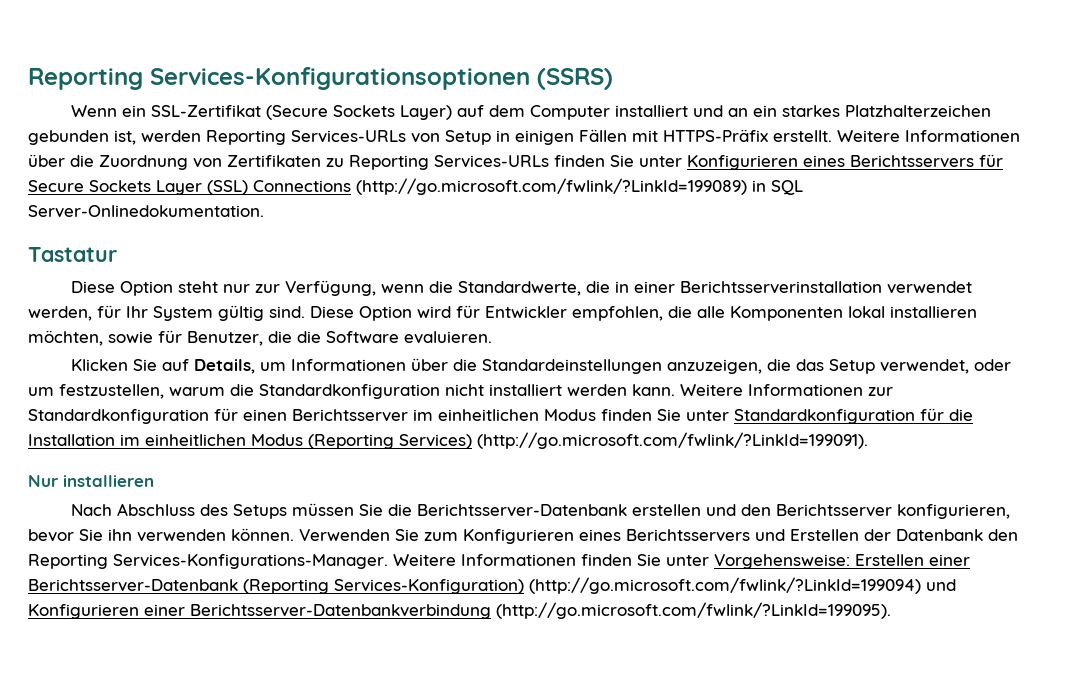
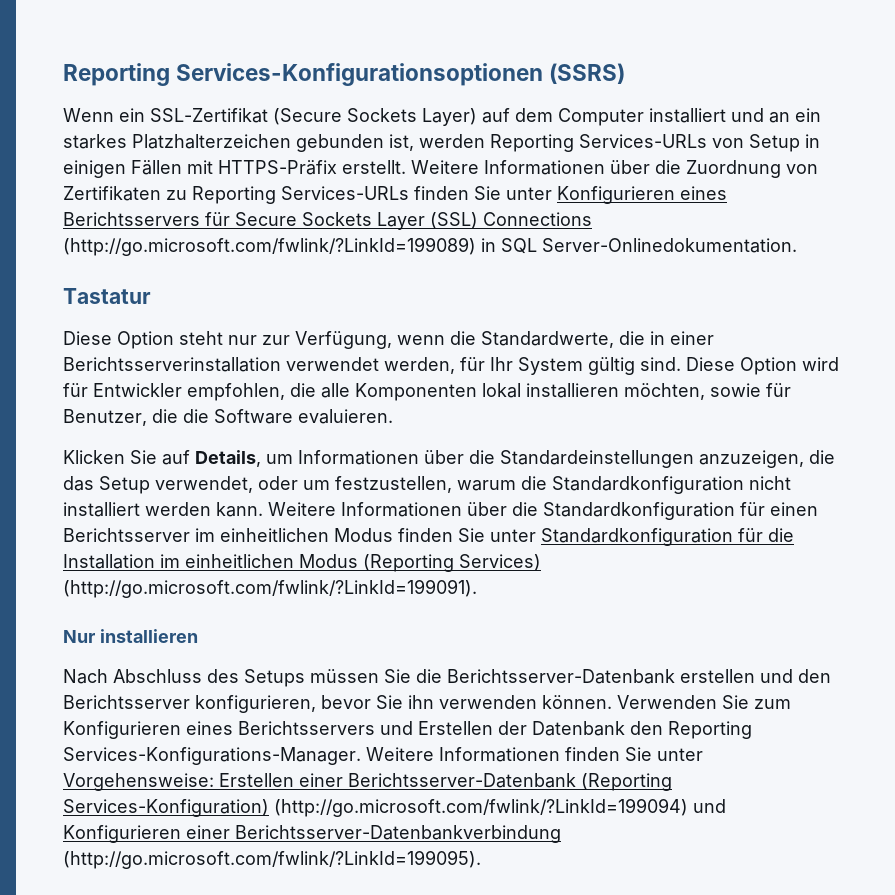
- Weitere Informationen zur Standardkonfiguration für einen Berichtsserver im einheitlichen Modus finden Sie unter Standardkonfiguration für die Installation im einheitlichen Modus (Reporting Services) (http://go.microsoft.com/fwlink/?LinkId=199091).
+ Weitere Informationen über die Standardkonfiguration für einen Berichtsserver im einheitlichen Modus finden Sie unter Standardkonfiguration für die Installation im einheitlichen Modus (Reporting Services) (http://go.microsoft.com/fwlink/?LinkId=199091).

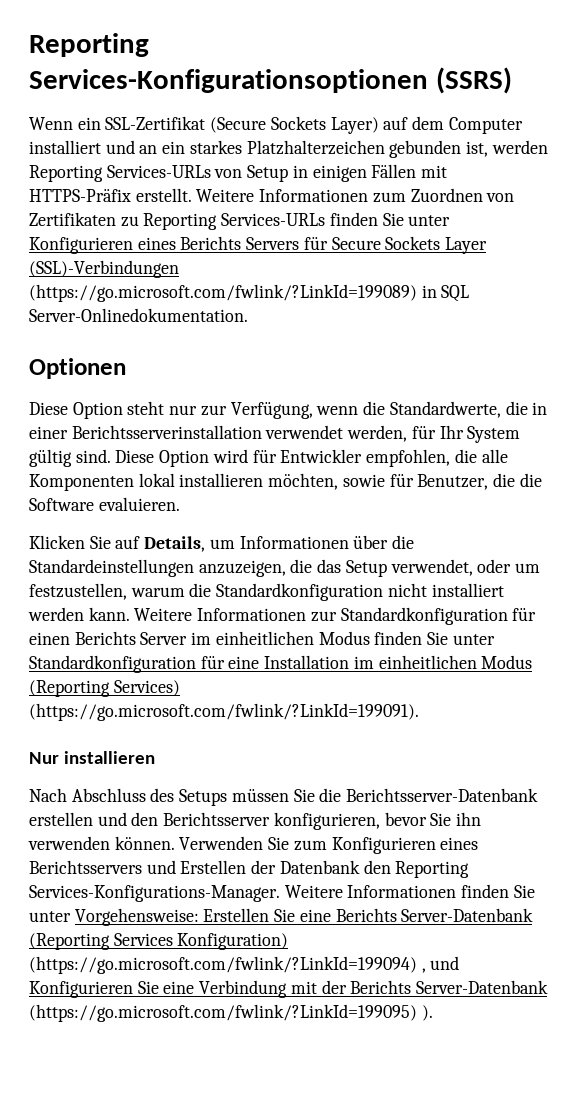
- Weitere Informationen über die Zuordnung von Zertifikaten zu Reporting Services-URLs finden Sie unter Konfigurieren eines Berichtsservers für Secure Sockets Layer (SSL) Connections (http://go.microsoft.com/fwlink/?LinkId=199089) in SQL Server-Onlinedokumentation.
+ Weitere Informationen zum Zuordnen von Zertifikaten zu Reporting Services-URLs finden Sie unter Konfigurieren eines Berichts Servers für Secure Sockets Layer (SSL)-Verbindungen (https://go.microsoft.com/fwlink/?LinkId=199089) in SQL Server-Onlinedokumentation.
- Tastatur
+ Optionen
- Weitere Informationen über die Standardkonfiguration für einen Berichtsserver im einheitlichen Modus finden Sie unter Standardkonfiguration für die Installation im einheitlichen Modus (Reporting Services) (http://go.microsoft.com/fwlink/?LinkId=199091).
+ Weitere Informationen zur Standardkonfiguration für einen Berichts Server im einheitlichen Modus finden Sie unter Standardkonfiguration für eine Installation im einheitlichen Modus (Reporting Services) (https://go.microsoft.com/fwlink/?LinkId=199091).
- Weitere Informationen finden Sie unter Vorgehensweise: Erstellen einer Berichtsserver-Datenbank (Reporting Services-Konfiguration) (http://go.microsoft.com/fwlink/?LinkId=199094) und Konfigurieren einer Berichtsserver-Datenbankverbindung (http://go.microsoft.com/fwlink/?LinkId=199095).
+ Weitere Informationen finden Sie unter Vorgehensweise: Erstellen Sie eine Berichts Server-Datenbank (Reporting Services Konfiguration) (https://go.microsoft.com/fwlink/?LinkId=199094) , und Konfigurieren Sie eine Verbindung mit der Berichts Server-Datenbank (https://go.microsoft.com/fwlink/?LinkId=199095) ).

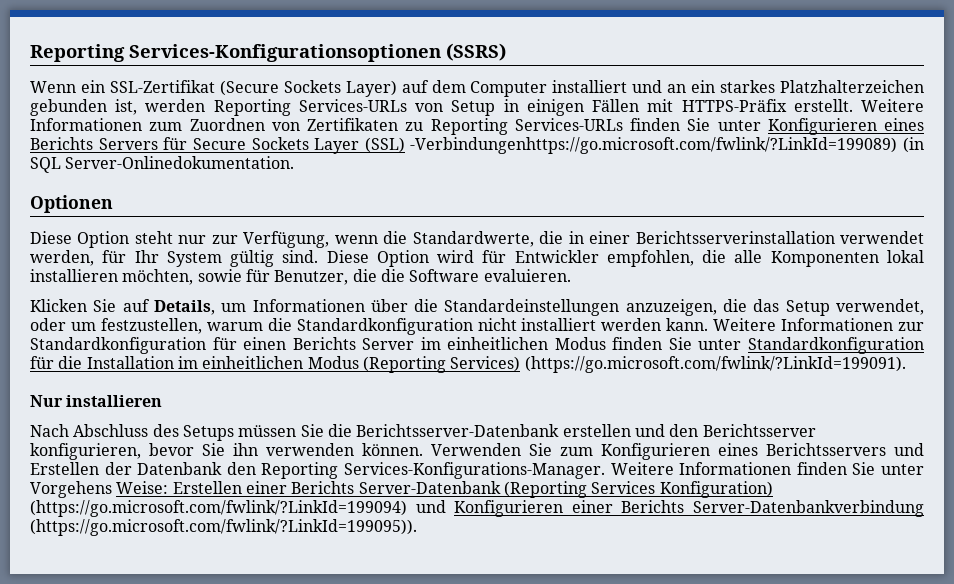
- Weitere Informationen zum Zuordnen von Zertifikaten zu Reporting Services-URLs finden Sie unter Konfigurieren eines Berichts Servers für Secure Sockets Layer (SSL)-Verbindungen (https://go.microsoft.com/fwlink/?LinkId=199089) in SQL Server-Onlinedokumentation.
+ Weitere Informationen zum Zuordnen von Zertifikaten zu Reporting Services-URLs finden Sie unter Konfigurieren eines Berichts Servers für Secure Sockets Layer (SSL) -Verbindungenhttps://go.microsoft.com/fwlink/?LinkId=199089) (in SQL Server-Onlinedokumentation.
- Weitere Informationen zur Standardkonfiguration für einen Berichts Server im einheitlichen Modus finden Sie unter Standardkonfiguration für eine Installation im einheitlichen Modus (Reporting Services) (https://go.microsoft.com/fwlink/?LinkId=199091).
+ Weitere Informationen zur Standardkonfiguration für einen Berichts Server im einheitlichen Modus finden Sie unter Standardkonfiguration für die Installation im einheitlichen Modus (Reporting Services) (https://go.microsoft.com/fwlink/?LinkId=199091).
- Weitere Informationen finden Sie unter Vorgehensweise: Erstellen Sie eine Berichts Server-Datenbank (Reporting Services Konfiguration) (https://go.microsoft.com/fwlink/?LinkId=199094) , und Konfigurieren Sie eine Verbindung mit der Berichts Server-Datenbank (https://go.microsoft.com/fwlink/?LinkId=199095) ).
+ Weitere Informationen finden Sie unter Vorgehens Weise: Erstellen einer Berichts Server-Datenbank (Reporting Services Konfiguration) (https://go.microsoft.com/fwlink/?LinkId=199094) und Konfigurieren einer Berichts Server-Datenbankverbindung (https://go.microsoft.com/fwlink/?LinkId=199095)).

